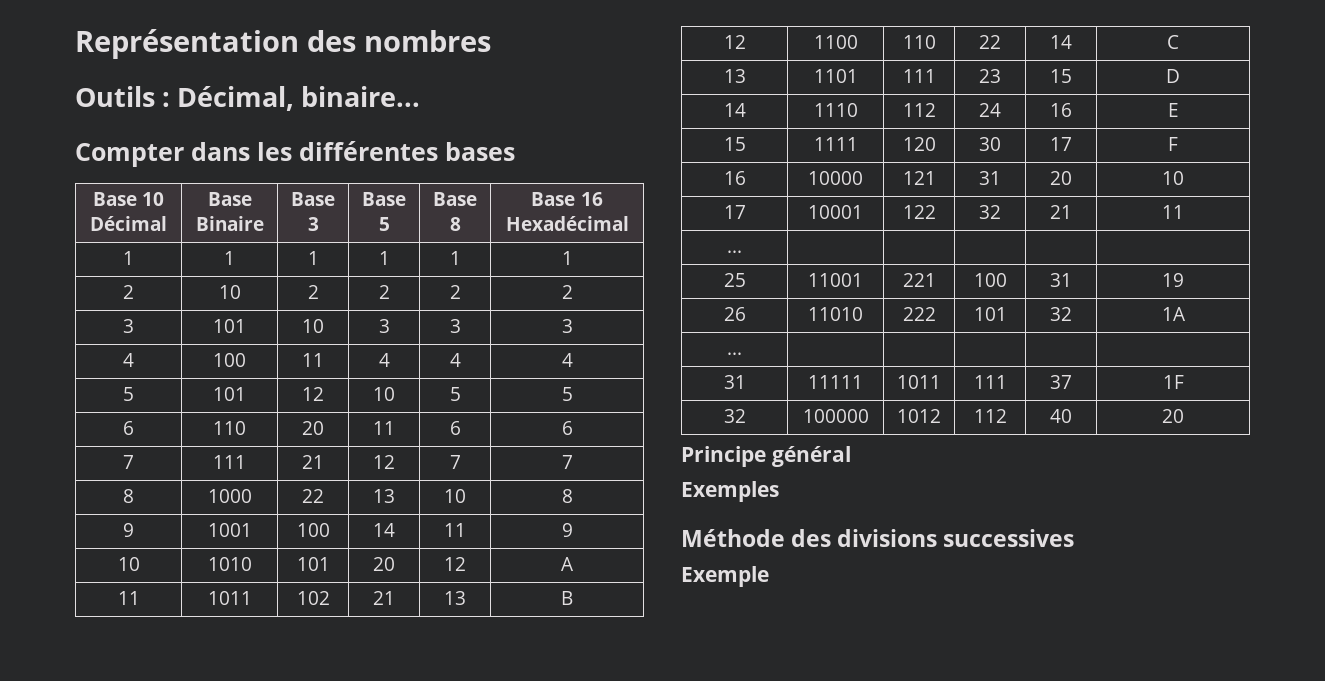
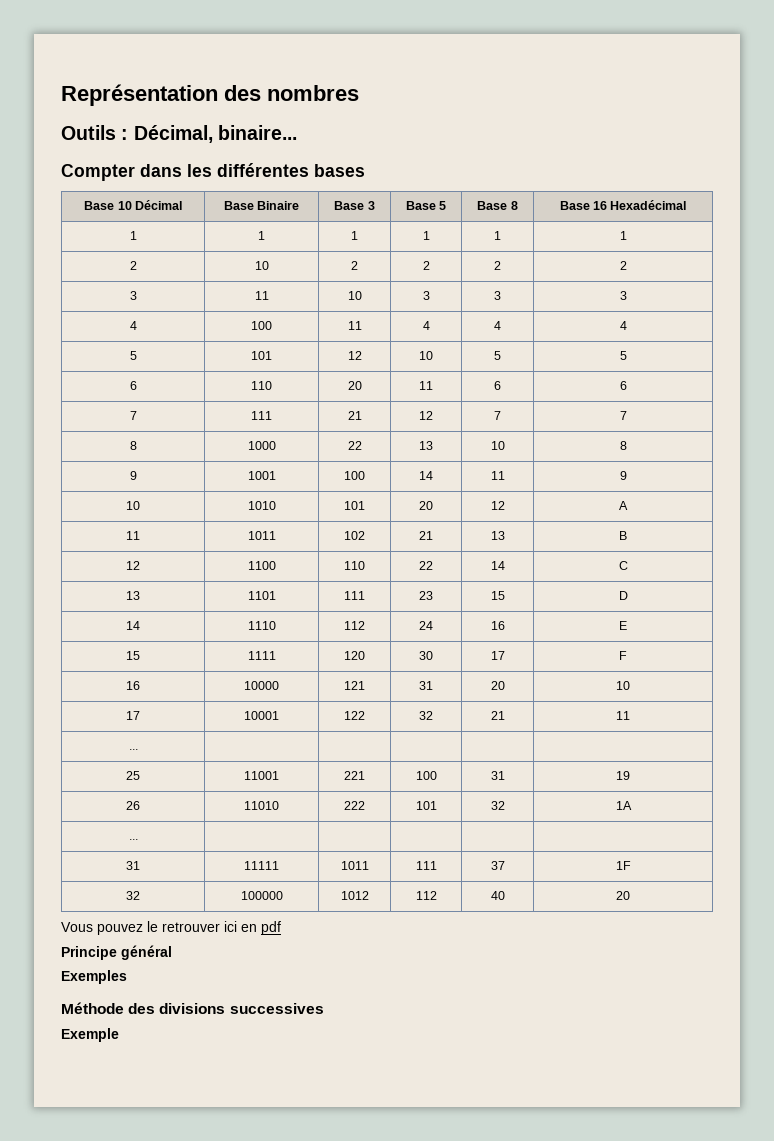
- 3 | 101 | 10 | 3 | 3 | 3
+ 3 | 11 | 10 | 3 | 3 | 3
+ Vous pouvez le retrouver ici en pdf

